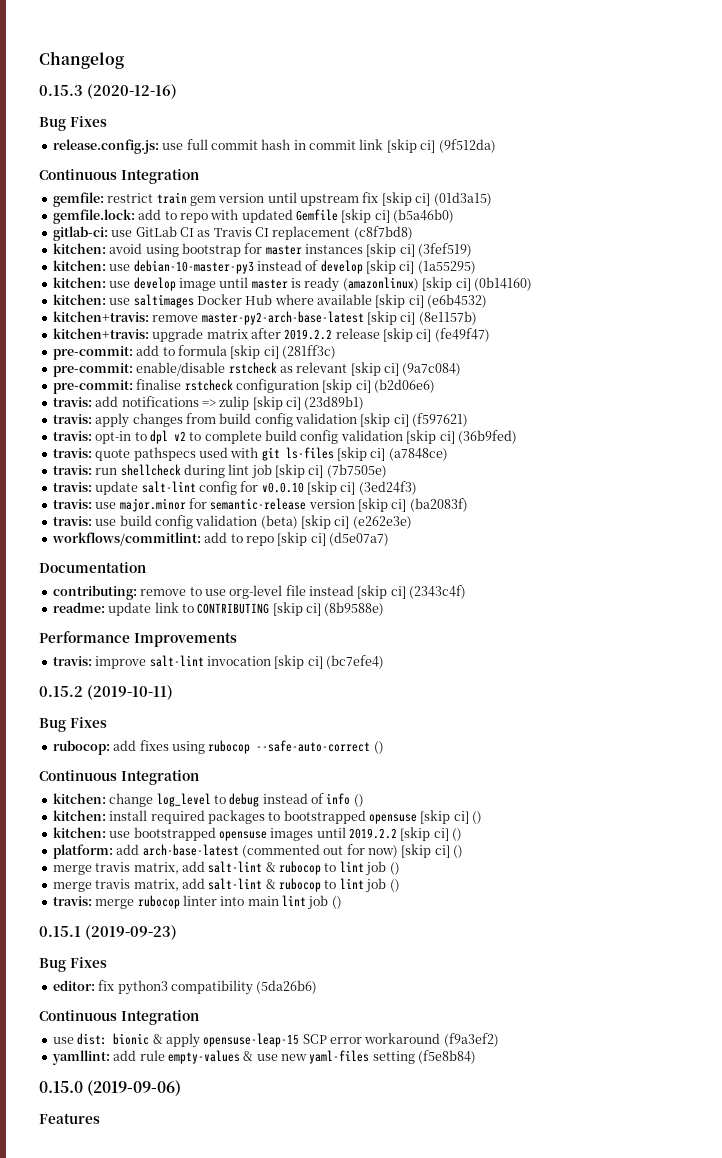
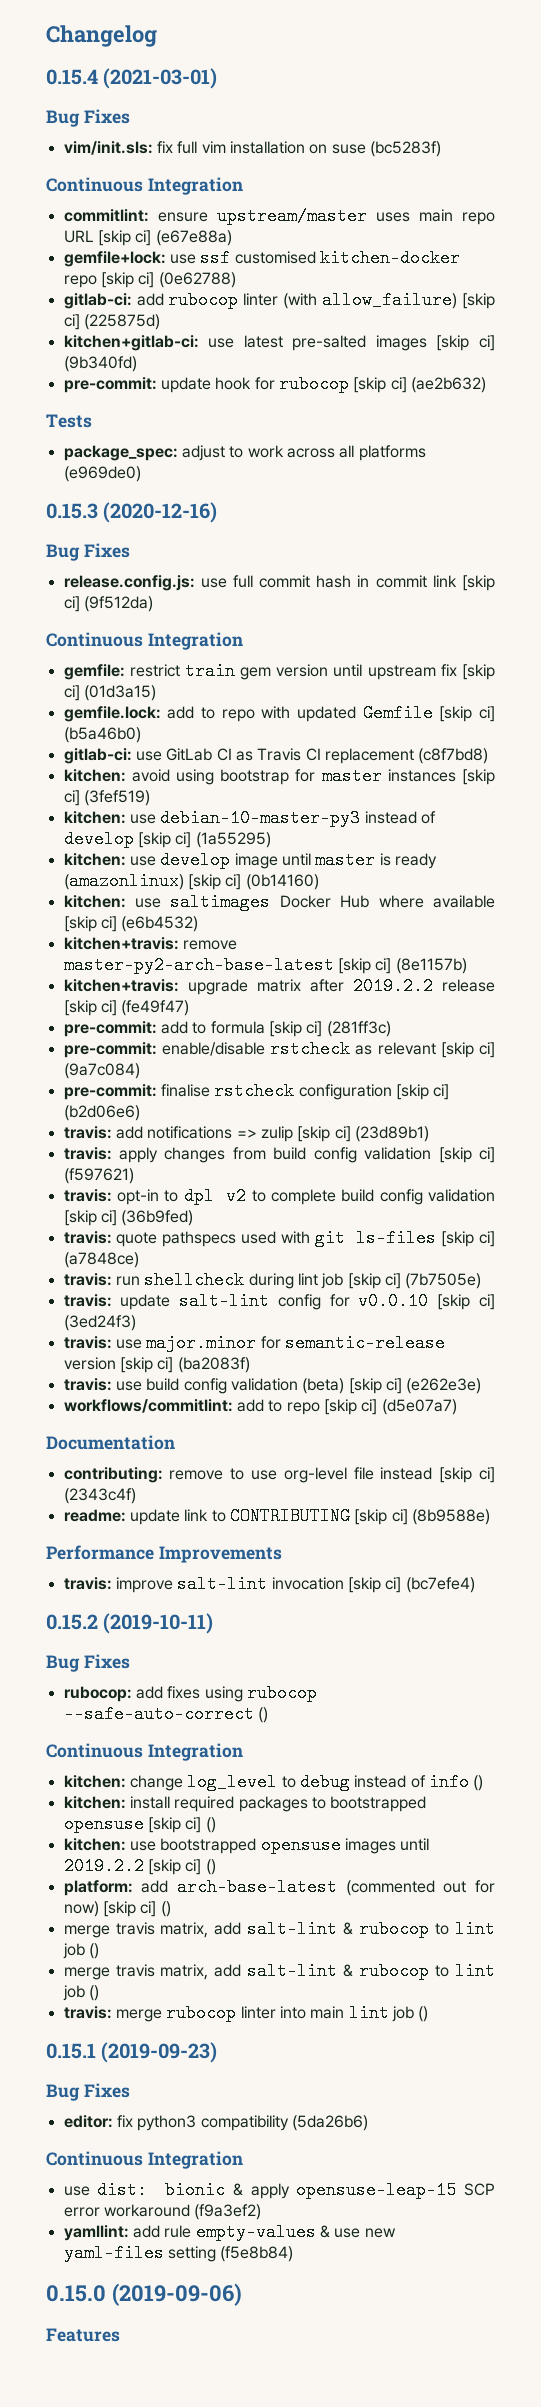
+ 0.15.4 (2021-03-01)
+ Bug Fixes
+ vim/init.sls: fix full vim installation on suse (bc5283f)
+ Continuous Integration
+ commitlint: ensure upstream/master uses main repo URL [skip ci] (e67e88a)
+ gemfile+lock: use ssf customised kitchen-docker repo [skip ci] (0e62788)
+ gitlab-ci: add rubocop linter (with allow_failure) [skip ci] (225875d)
+ kitchen+gitlab-ci: use latest pre-salted images [skip ci] (9b340fd)
+ pre-commit: update hook for rubocop [skip ci] (ae2b632)
+ Tests
+ package_spec: adjust to work across all platforms (e969de0)

